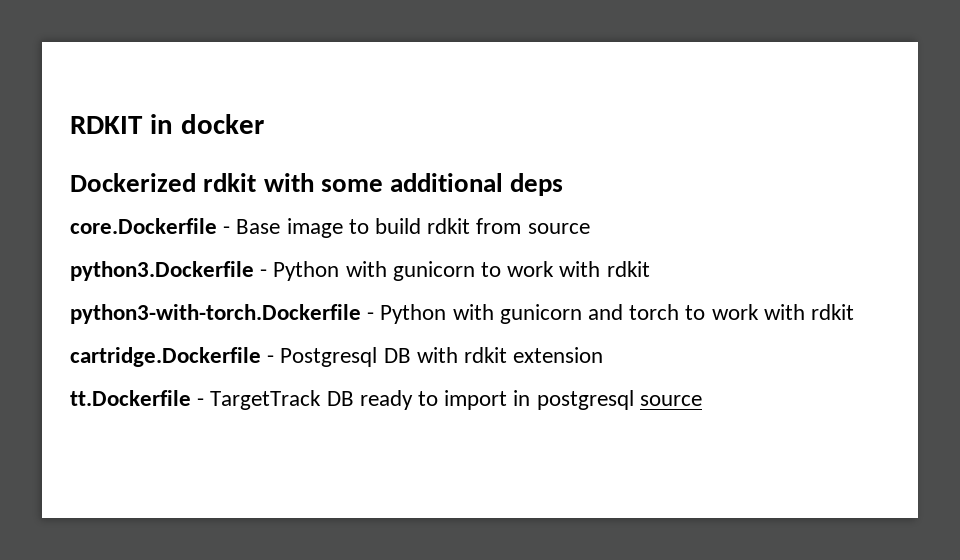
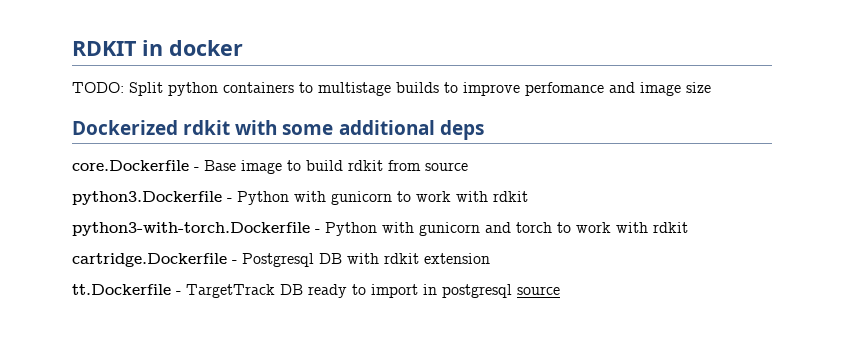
+ TODO: Split python containers to multistage builds to improve perfomance and image size

